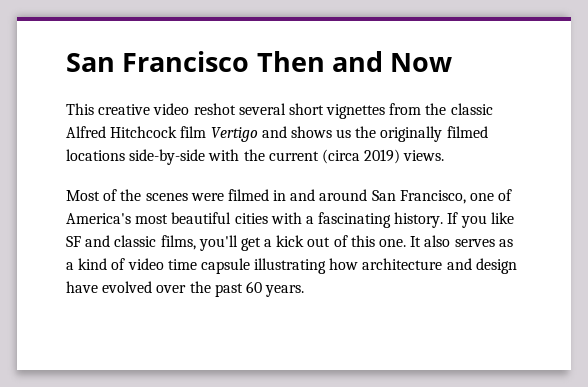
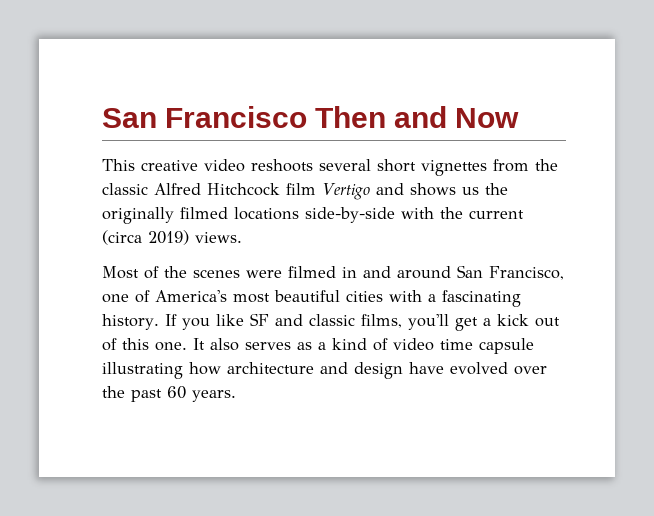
- This creative video reshot several short vignettes from the classic Alfred Hitchcock film Vertigo and shows us the originally filmed locations side-by-side with the current (circa 2019) views.
+ This creative video reshoots several short vignettes from the classic Alfred Hitchcock film Vertigo and shows us the originally filmed locations side-by-side with the current (circa 2019) views.

